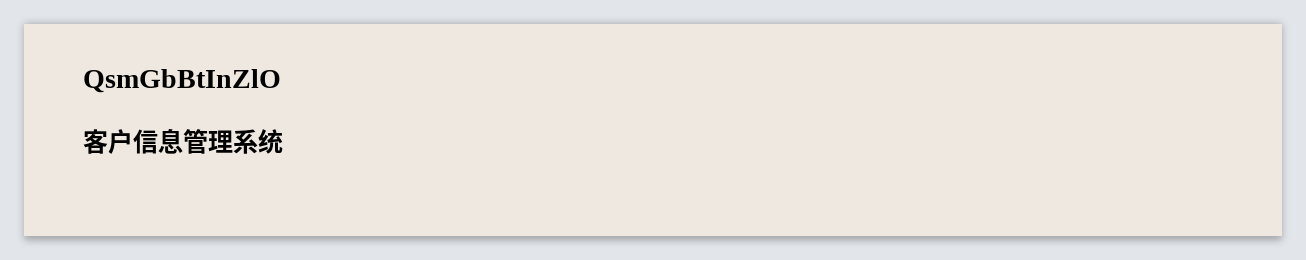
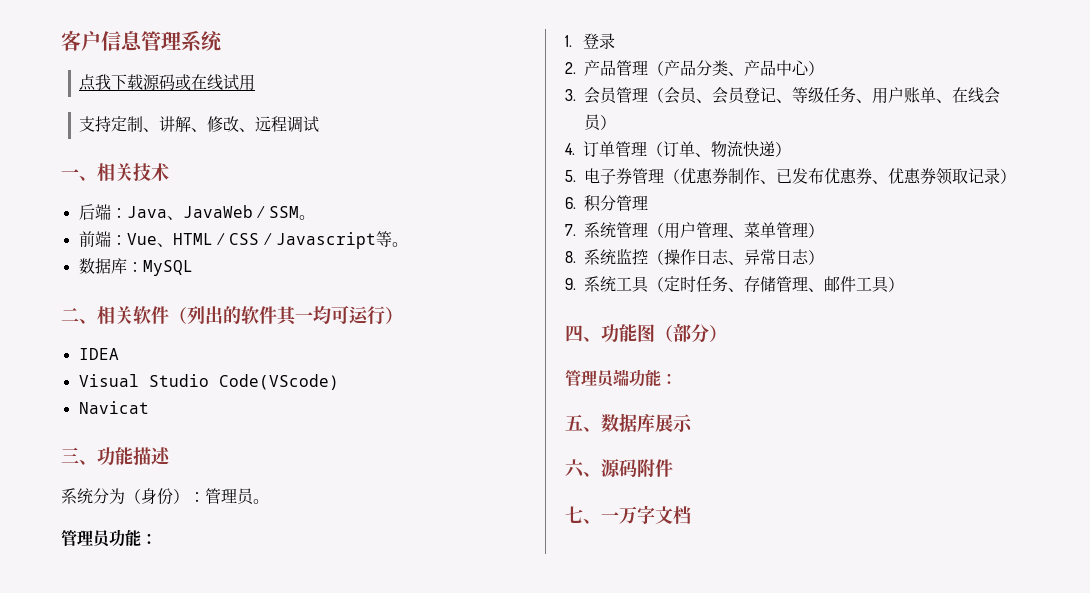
- QsmGbBtInZlO
+ 点我下载源码或在线试用
+ 支持定制、讲解、修改、远程调试
+ 一、相关技术
+ 后端：Java、JavaWeb / SSM。
+ 前端：Vue、HTML / CSS / Javascript等。
+ 数据库：MySQL
+ 二、相关软件（列出的软件其一均可运行）
+ IDEA
+ Visual Studio Code(VScode)
+ Navicat
+ 三、功能描述
+ 系统分为（身份）：管理员。
+ 管理员功能：
+ 1.登录
+ 2.产品管理（产品分类、产品中心）
+ 3.会员管理（会员、会员登记、等级任务、用户账单、在线会员）
+ 4.订单管理（订单、物流快递）
+ 5.电子券管理（优惠券制作、已发布优惠券、优惠券领取记录）
+ 6.积分管理
+ 7.系统管理（用户管理、菜单管理）
+ 8.系统监控（操作日志、异常日志）
+ 9.系统工具（定时任务、存储管理、邮件工具）
+ 四、功能图（部分）
+ 管理员端功能：
+ 五、数据库展示
+ 六、源码附件
+ 七、一万字文档

